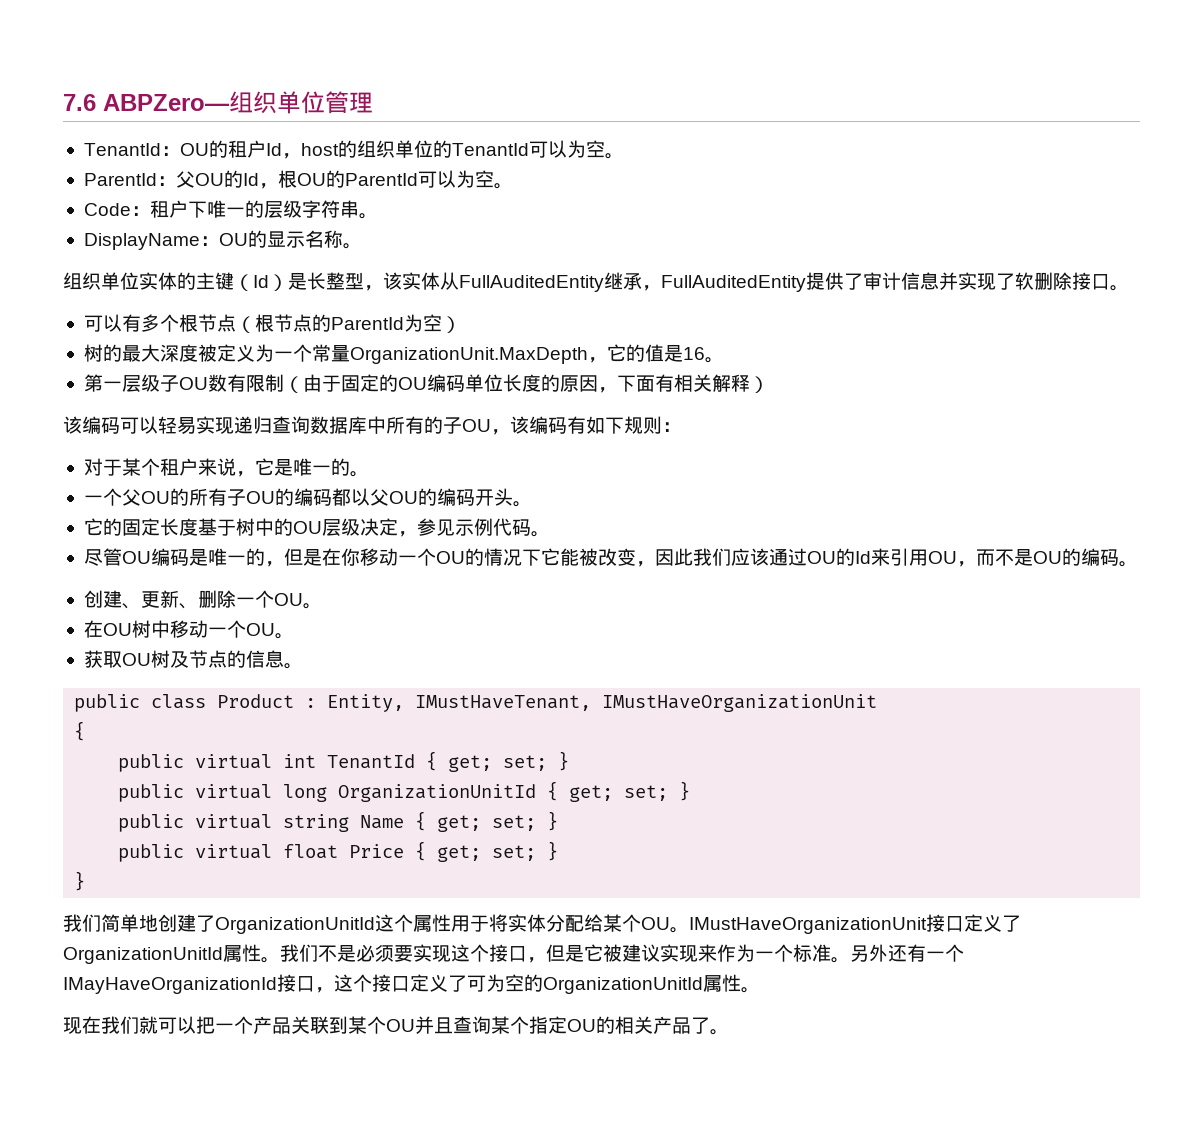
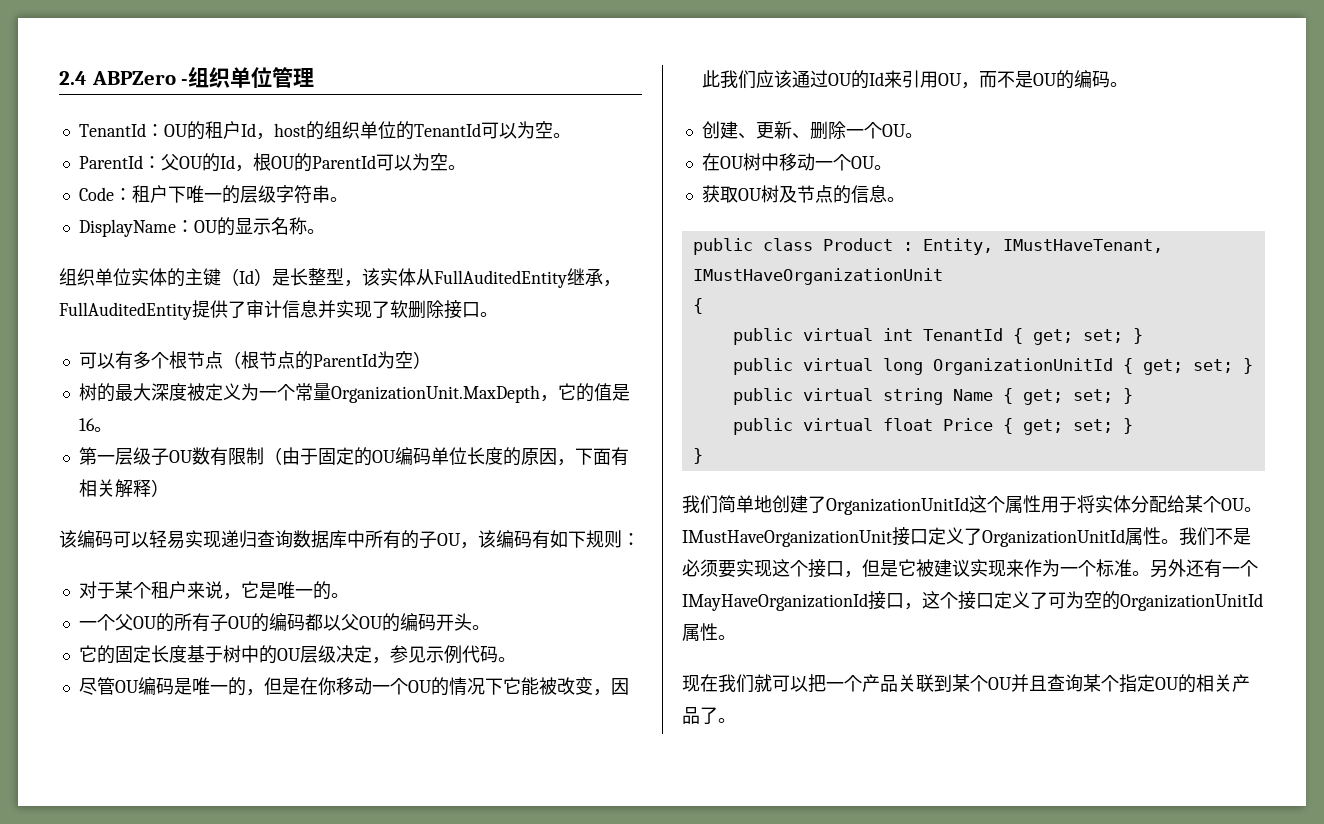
- 7.6 ABPZero—组织单位管理
+ 2.4 ABPZero -组织单位管理

